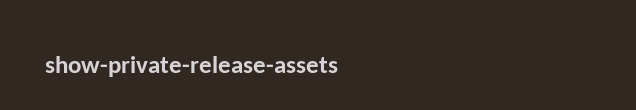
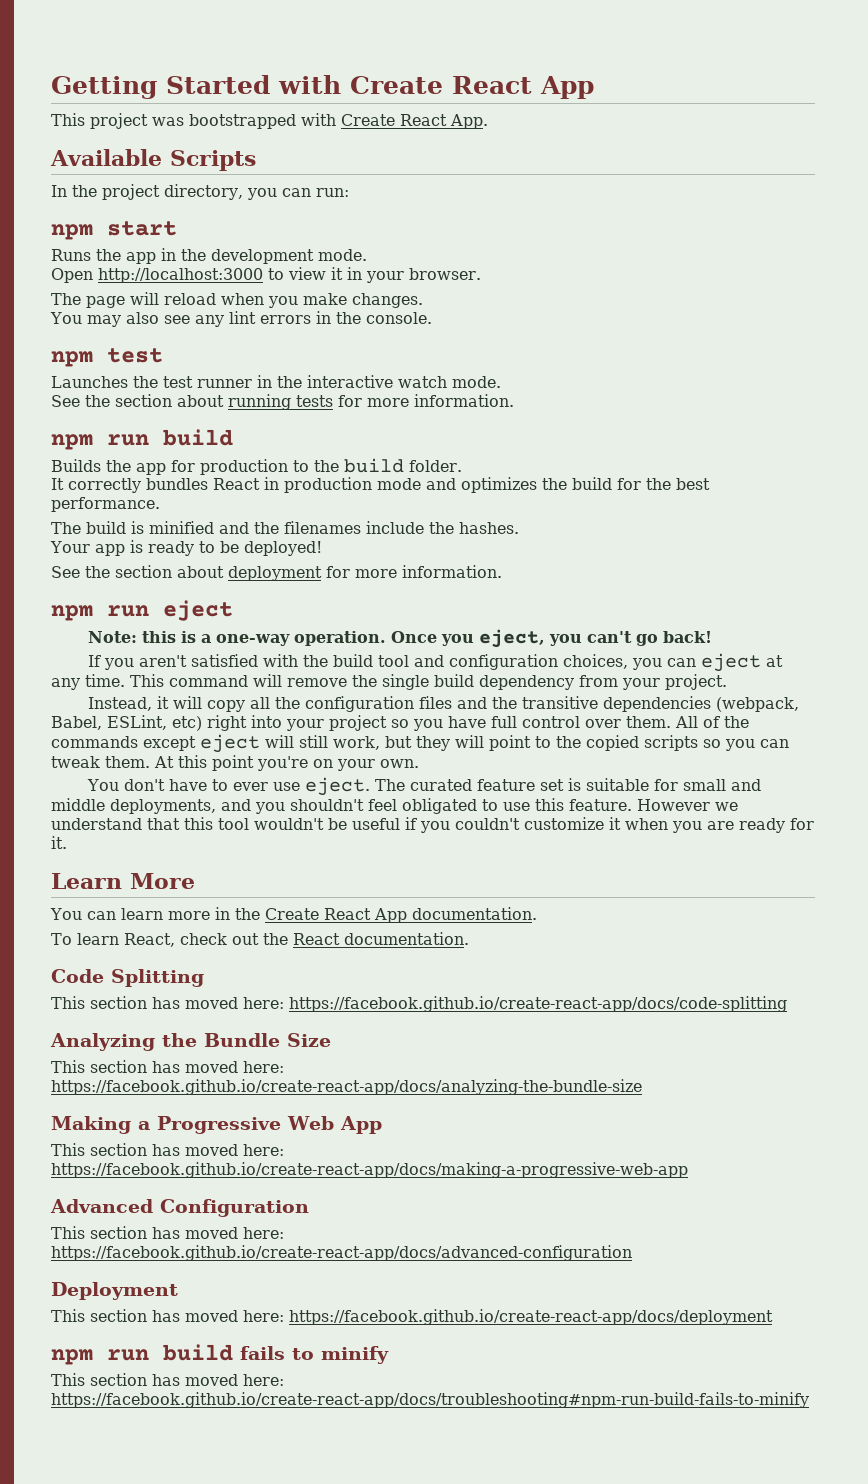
- show-private-release-assets
+ Getting Started with Create React App
+ This project was bootstrapped with Create React App.
+ Available Scripts
+ In the project directory, you can run:
+ npm start
+ Runs the app in the development mode.
+ Open http://localhost:3000 to view it in your browser.
+ The page will reload when you make changes.
+ You may also see any lint errors in the console.
+ npm test
+ Launches the test runner in the interactive watch mode.
+ See the section about running tests for more information.
+ npm run build
+ Builds the app for production to the build folder.
+ It correctly bundles React in production mode and optimizes the build for the best performance.
+ The build is minified and the filenames include the hashes.
+ Your app is ready to be deployed!
+ See the section about deployment for more information.
+ npm run eject
+ Note: this is a one-way operation. Once you eject, you can't go back!
+ If you aren't satisfied with the build tool and configuration choices, you can eject at any time. This command will remove the single build dependency from your project.
+ Instead, it will copy all the configuration files and the transitive dependencies (webpack, Babel, ESLint, etc) right into your project so you have full control over them. All of the commands except eject will still work, but they will point to the copied scripts so you can tweak them. At this point you're on your own.
+ You don't have to ever use eject. The curated feature set is suitable for small and middle deployments, and you shouldn't feel obligated to use this feature. However we understand that this tool wouldn't be useful if you couldn't customize it when you are ready for it.
+ Learn More
+ You can learn more in the Create React App documentation.
+ To learn React, check out the React documentation.
+ Code Splitting
+ This section has moved here: https://facebook.github.io/create-react-app/docs/code-splitting
+ Analyzing the Bundle Size
+ This section has moved here: https://facebook.github.io/create-react-app/docs/analyzing-the-bundle-size
+ Making a Progressive Web App
+ This section has moved here: https://facebook.github.io/create-react-app/docs/making-a-progressive-web-app
+ Advanced Configuration
+ This section has moved here: https://facebook.github.io/create-react-app/docs/advanced-configuration
+ Deployment
+ This section has moved here: https://facebook.github.io/create-react-app/docs/deployment
+ npm run build fails to minify
+ This section has moved here: https://facebook.github.io/create-react-app/docs/troubleshooting#npm-run-build-fails-to-minify

